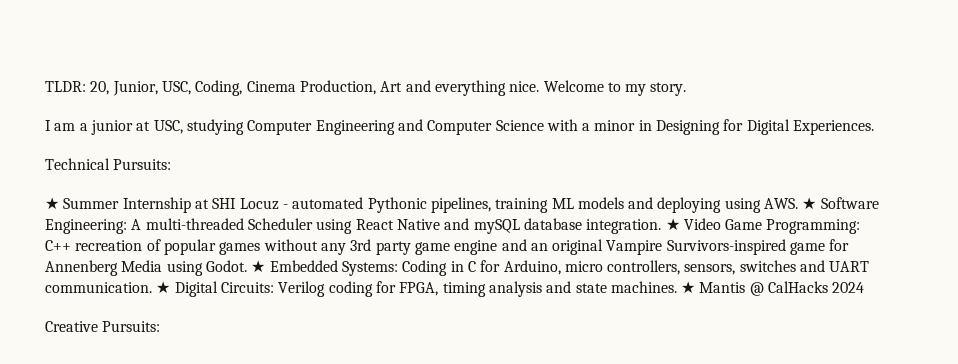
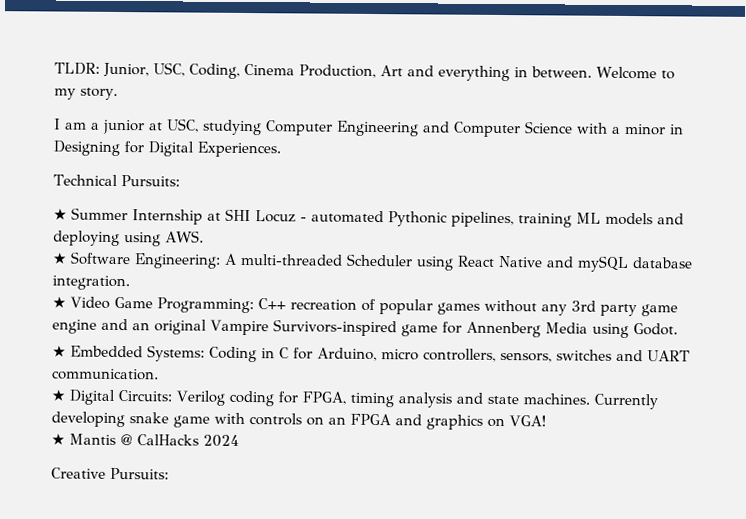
- TLDR: 20, Junior, USC, Coding, Cinema Production, Art and everything nice.
+ TLDR: Junior, USC, Coding, Cinema Production, Art and everything in between.
- ★ Summer Internship at SHI Locuz - automated Pythonic pipelines, training ML models and deploying using AWS. ★ Software Engineering:
+ ★ Summer Internship at SHI Locuz - automated Pythonic pipelines, training ML models and deploying using AWS.
+ ★ Software Engineering:
- A multi-threaded Scheduler using React Native and mySQL database integration. ★ Video Game Programming:
+ A multi-threaded Scheduler using React Native and mySQL database integration.
+ ★ Video Game Programming:
- C++ recreation of popular games without any 3rd party game engine and an original Vampire Survivors-inspired game for Annenberg Media using Godot. ★ Embedded Systems:
+ C++ recreation of popular games without any 3rd party game engine and an original Vampire Survivors-inspired game for Annenberg Media using Godot.
+ ★ Embedded Systems:
- Coding in C for Arduino, micro controllers, sensors, switches and UART communication. ★ Digital Circuits:
+ Coding in C for Arduino, micro controllers, sensors, switches and UART communication.
+ ★ Digital Circuits:
- Verilog coding for FPGA, timing analysis and state machines. ★ Mantis @ CalHacks 2024
+ Verilog coding for FPGA, timing analysis and state machines. Currently developing snake game with controls on an FPGA and graphics on VGA!
+ ★ Mantis @ CalHacks 2024

